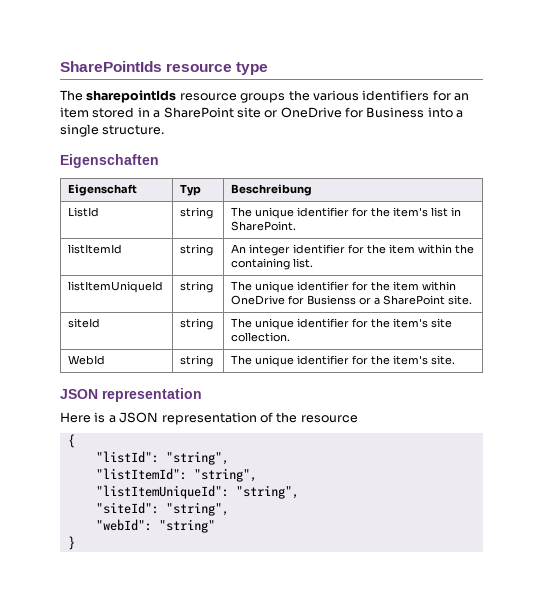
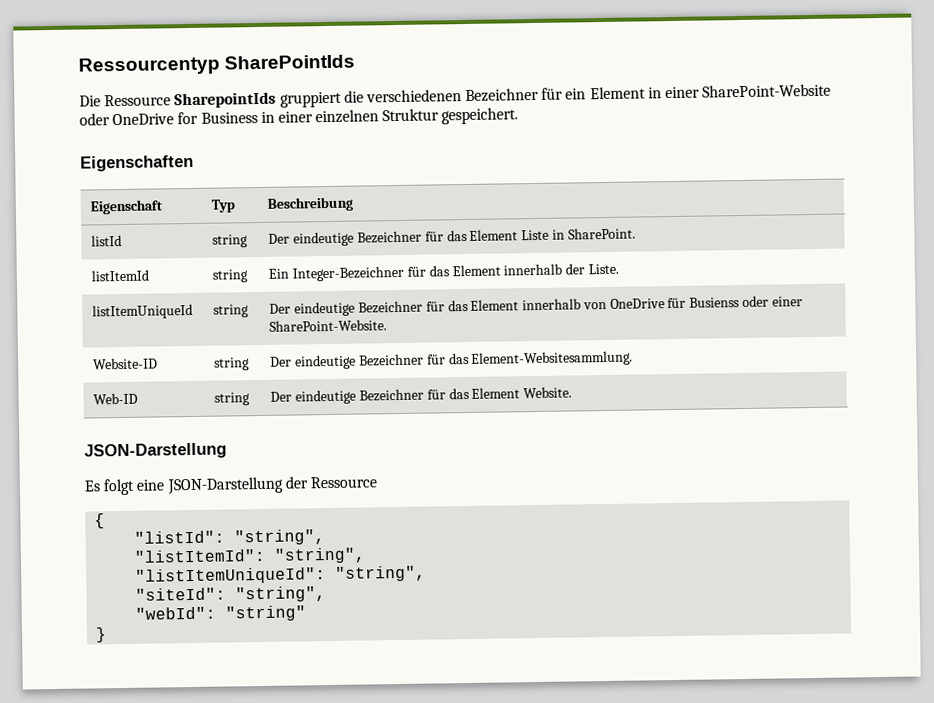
- SharePointIds resource type
- The sharepointIds resource groups the various identifiers for an item stored in a SharePoint site or OneDrive for Business into a single structure.
+ Ressourcentyp SharePointIds
+ Die Ressource SharepointIds gruppiert die verschiedenen Bezeichner für ein Element in einer SharePoint-Website oder OneDrive for Business in einer einzelnen Struktur gespeichert.
- ListId | string | The unique identifier for the item's list in SharePoint.
- listItemId | string | An integer identifier for the item within the containing list.
- listItemUniqueId | string | The unique identifier for the item within OneDrive for Busienss or a SharePoint site.
- siteId | string | The unique identifier for the item's site collection.
- WebId | string | The unique identifier for the item's site.
- JSON representation
- Here is a JSON representation of the resource
+ listId | string | Der eindeutige Bezeichner für das Element Liste in SharePoint.
+ listItemId | string | Ein Integer-Bezeichner für das Element innerhalb der Liste.
+ listItemUniqueId | string | Der eindeutige Bezeichner für das Element innerhalb von OneDrive für Busienss oder einer SharePoint-Website.
+ Website-ID | string | Der eindeutige Bezeichner für das Element-Websitesammlung.
+ Web-ID | string | Der eindeutige Bezeichner für das Element Website.
+ JSON-Darstellung
+ Es folgt eine JSON-Darstellung der Ressource

